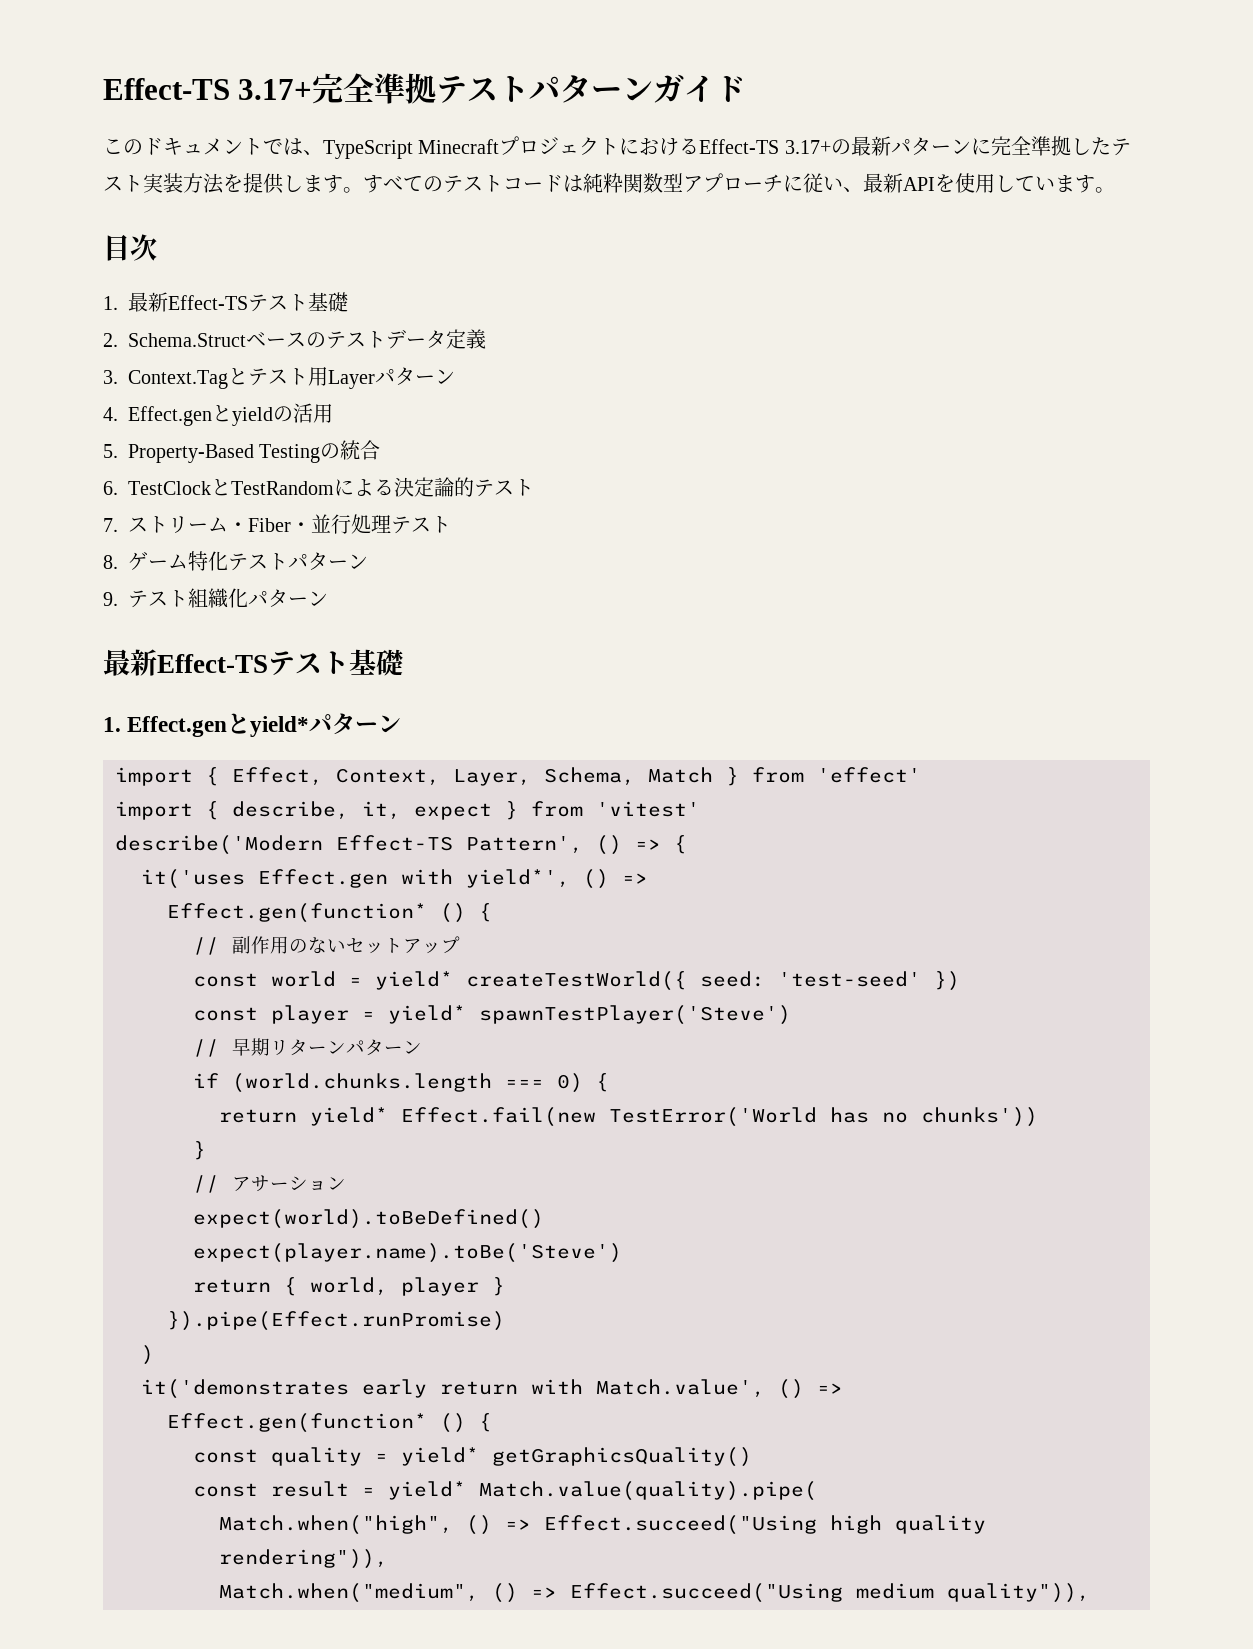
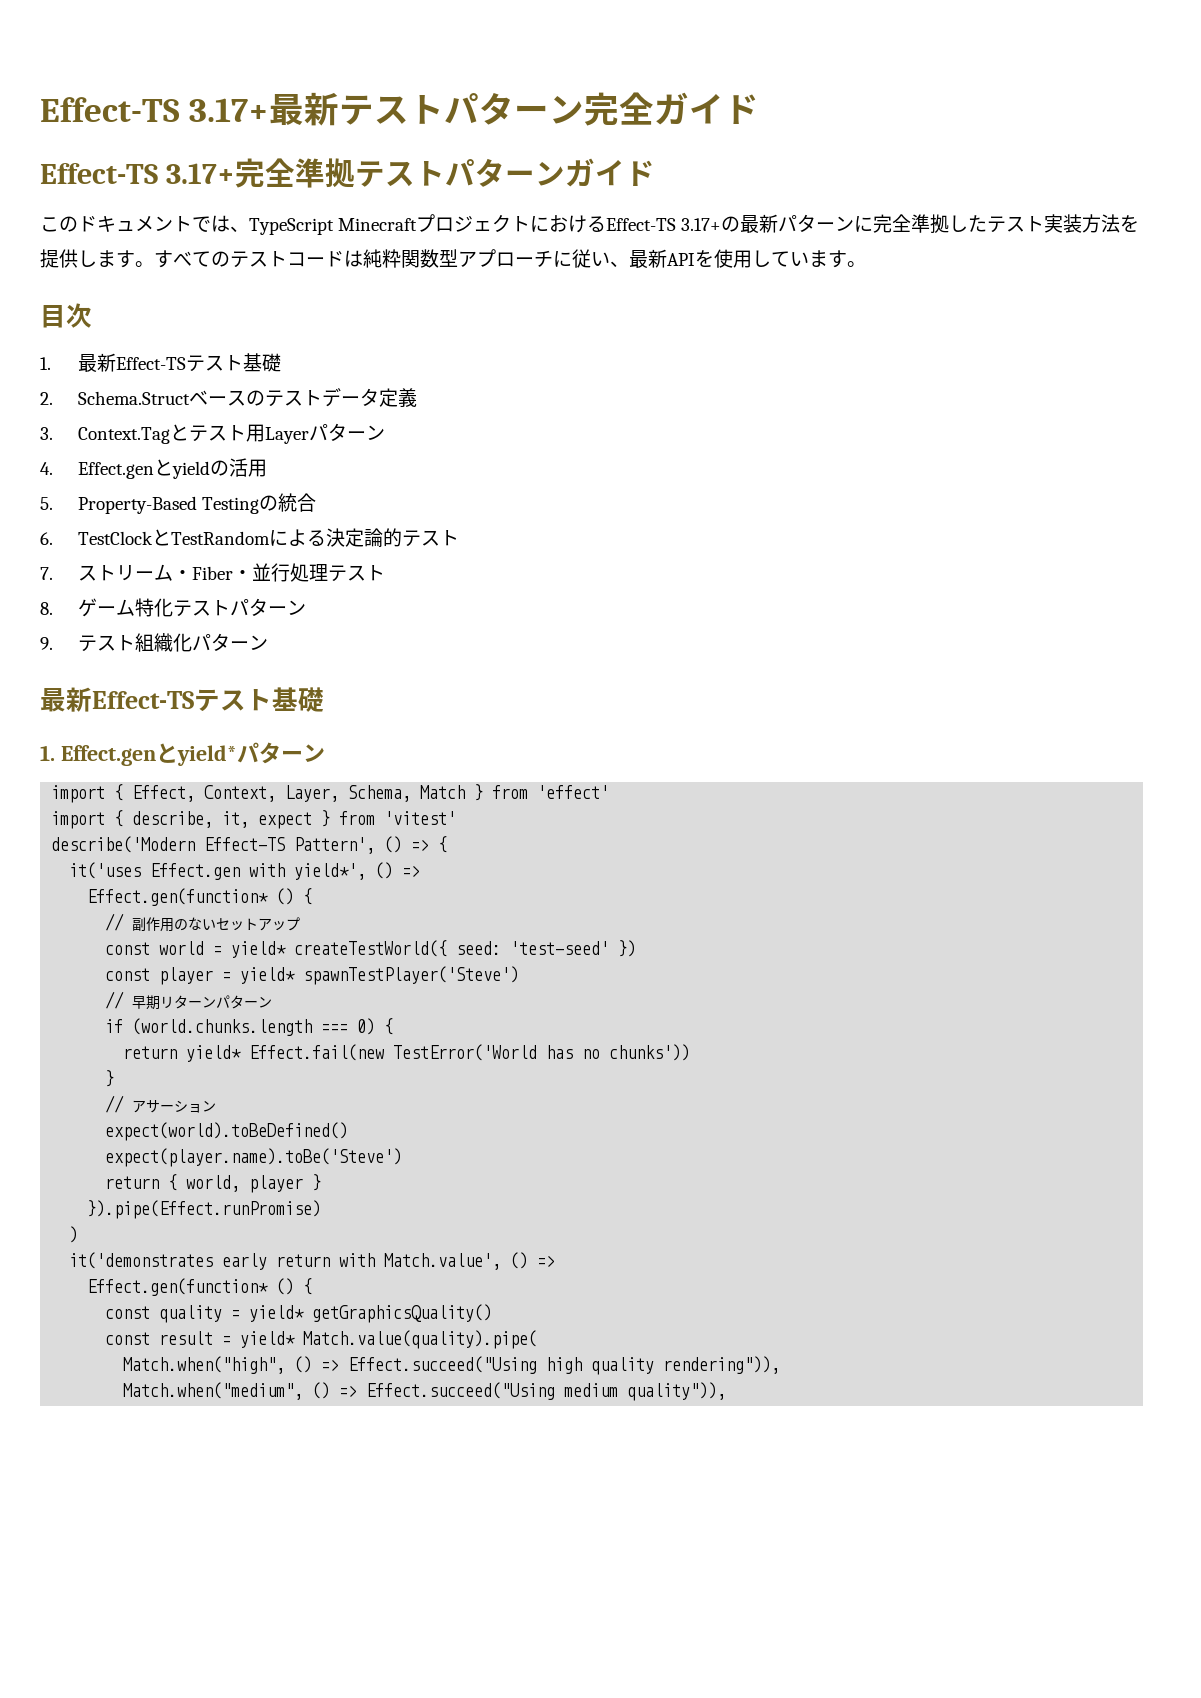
+ Effect-TS 3.17+最新テストパターン完全ガイド

